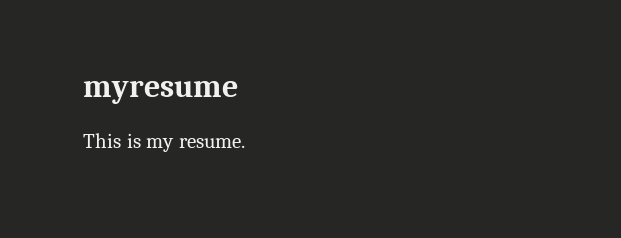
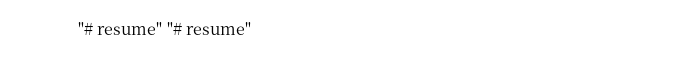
- myresume
- This is my resume.
+ "# resume" "# resume"

